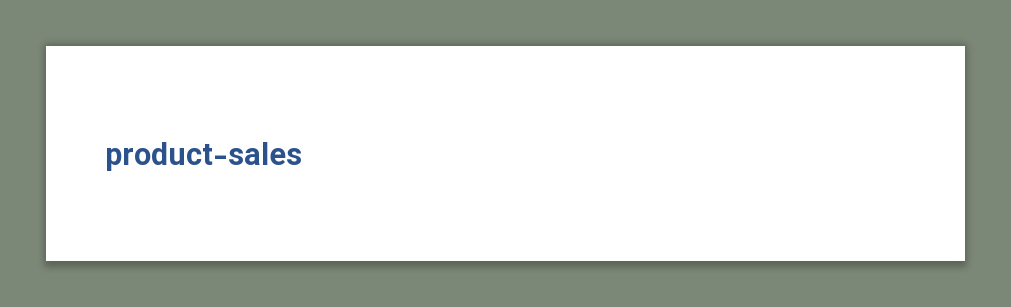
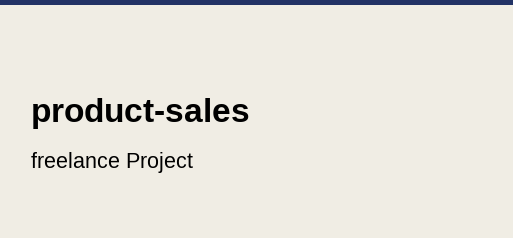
+ freelance Project

